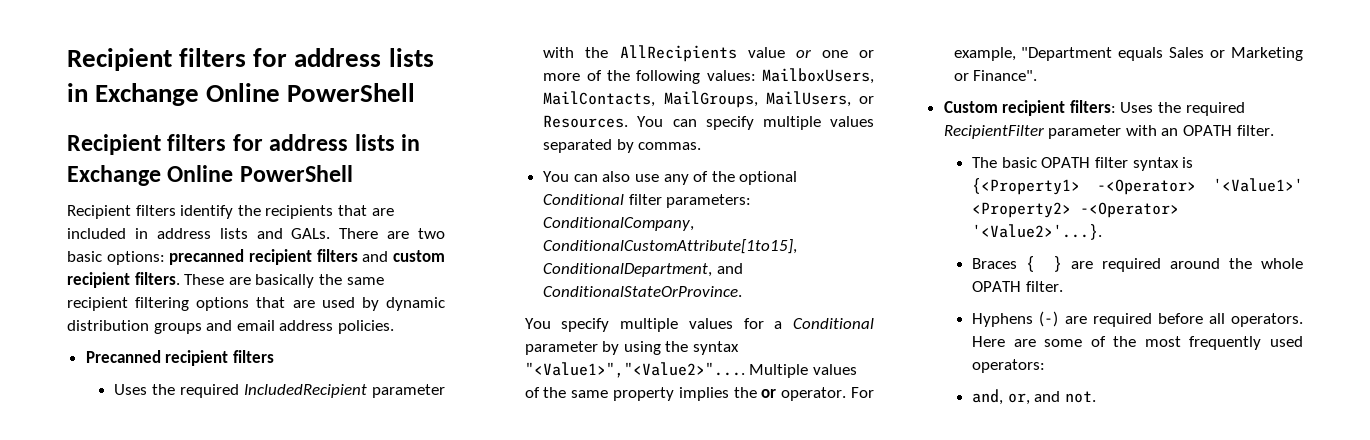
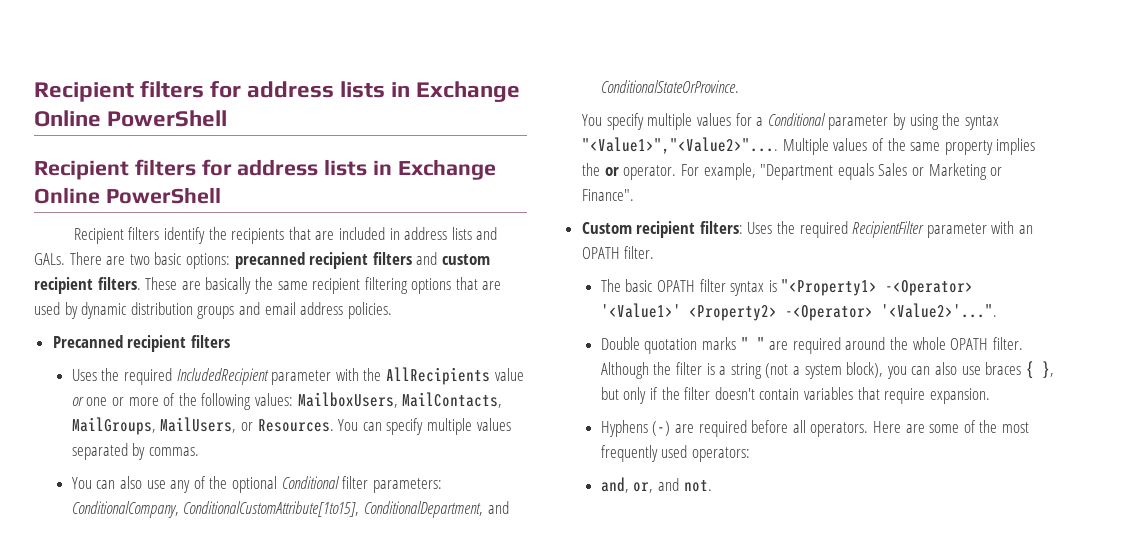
- The basic OPATH filter syntax is {<Property1> -<Operator> '<Value1>' <Property2> -<Operator> '<Value2>'...}.
- Braces { } are required around the whole OPATH filter.
+ The basic OPATH filter syntax is "<Property1> -<Operator> '<Value1>' <Property2> -<Operator> '<Value2>'...".
+ Double quotation marks " " are required around the whole OPATH filter. Although the filter is a string (not a system block), you can also use braces { }, but only if the filter doesn't contain variables that require expansion.

